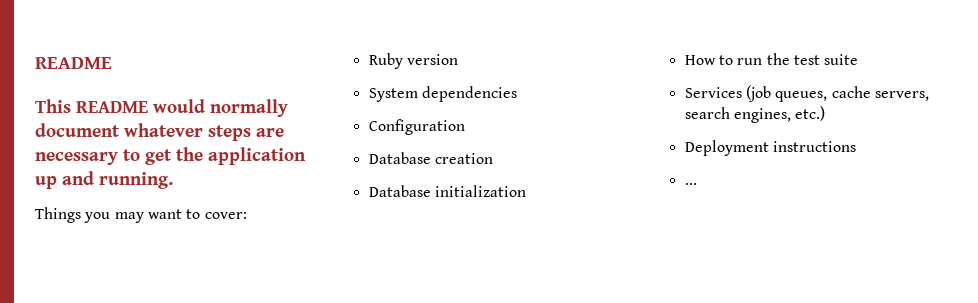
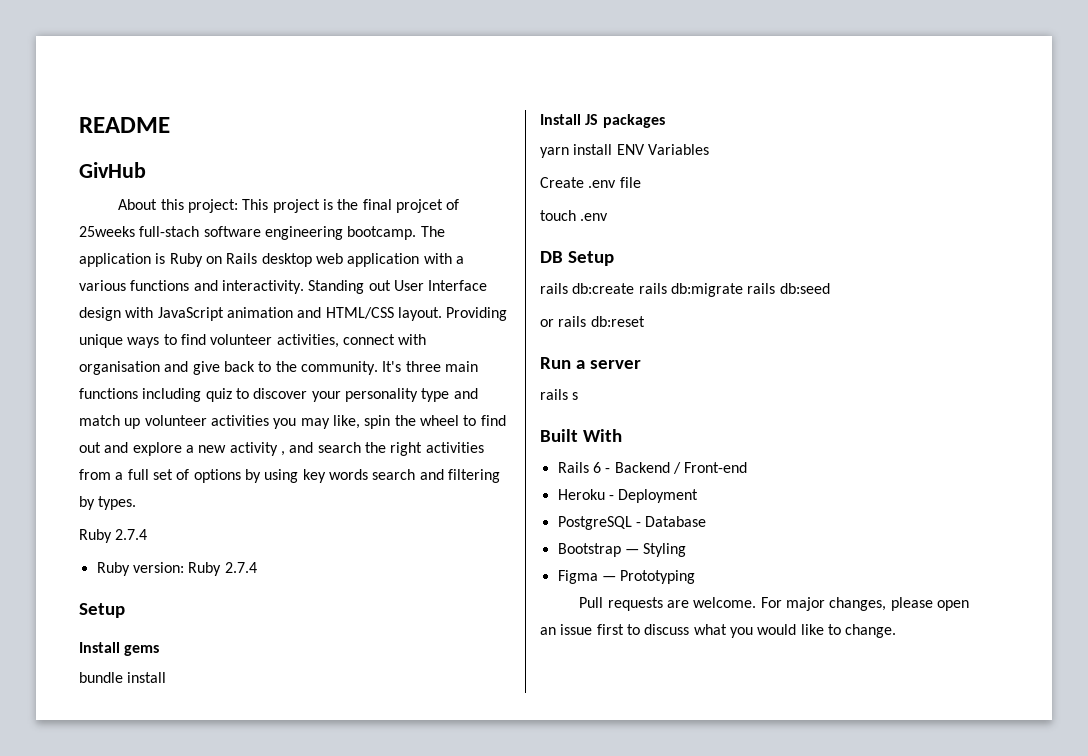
- This README would normally document whatever steps are necessary to get the application up and running.
- Things you may want to cover:
- Ruby version
- System dependencies
- Configuration
- Database creation
- Database initialization
- How to run the test suite
- Services (job queues, cache servers, search engines, etc.)
- Deployment instructions
- ...
+ GivHub
+ About this project: This project is the final projcet of 25weeks full-stach software engineering bootcamp. The application is Ruby on Rails desktop web application with a various functions and interactivity. Standing out User Interface design with JavaScript animation and HTML/CSS layout. Providing unique ways to find volunteer activities, connect with organisation and give back to the community. It's three main functions including quiz to discover your personality type and match up volunteer activities you may like, spin the wheel to find out and explore a new activity , and search the right activities from a full set of options by using key words search and filtering by types.
+ Ruby 2.7.4
+ Ruby version: Ruby 2.7.4
+ Setup
+ Install gems
+ bundle install
+ Install JS packages
+ yarn install ENV Variables
+ Create .env file
+ touch .env
+ DB Setup
+ rails db:create rails db:migrate rails db:seed
+ or rails db:reset
+ Run a server
+ rails s
+ Built With
+ Rails 6 - Backend / Front-end
+ Heroku - Deployment
+ PostgreSQL - Database
+ Bootstrap — Styling
+ Figma — Prototyping
+ Pull requests are welcome. For major changes, please open an issue first to discuss what you would like to change.

